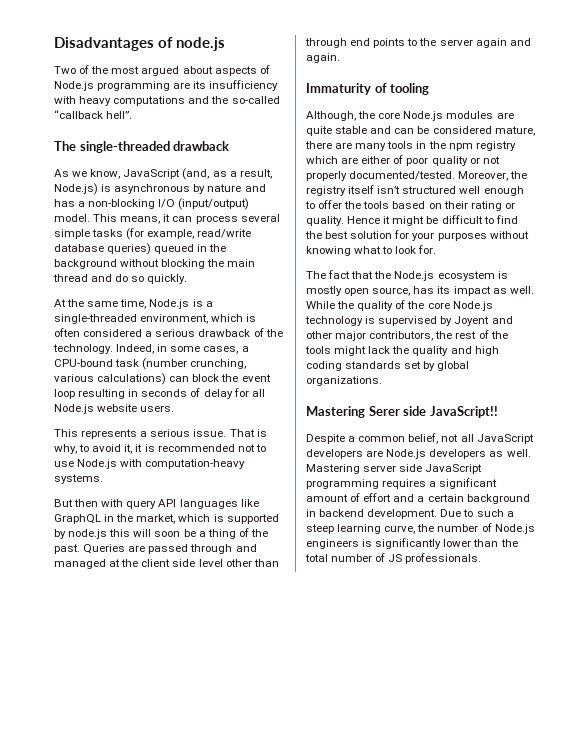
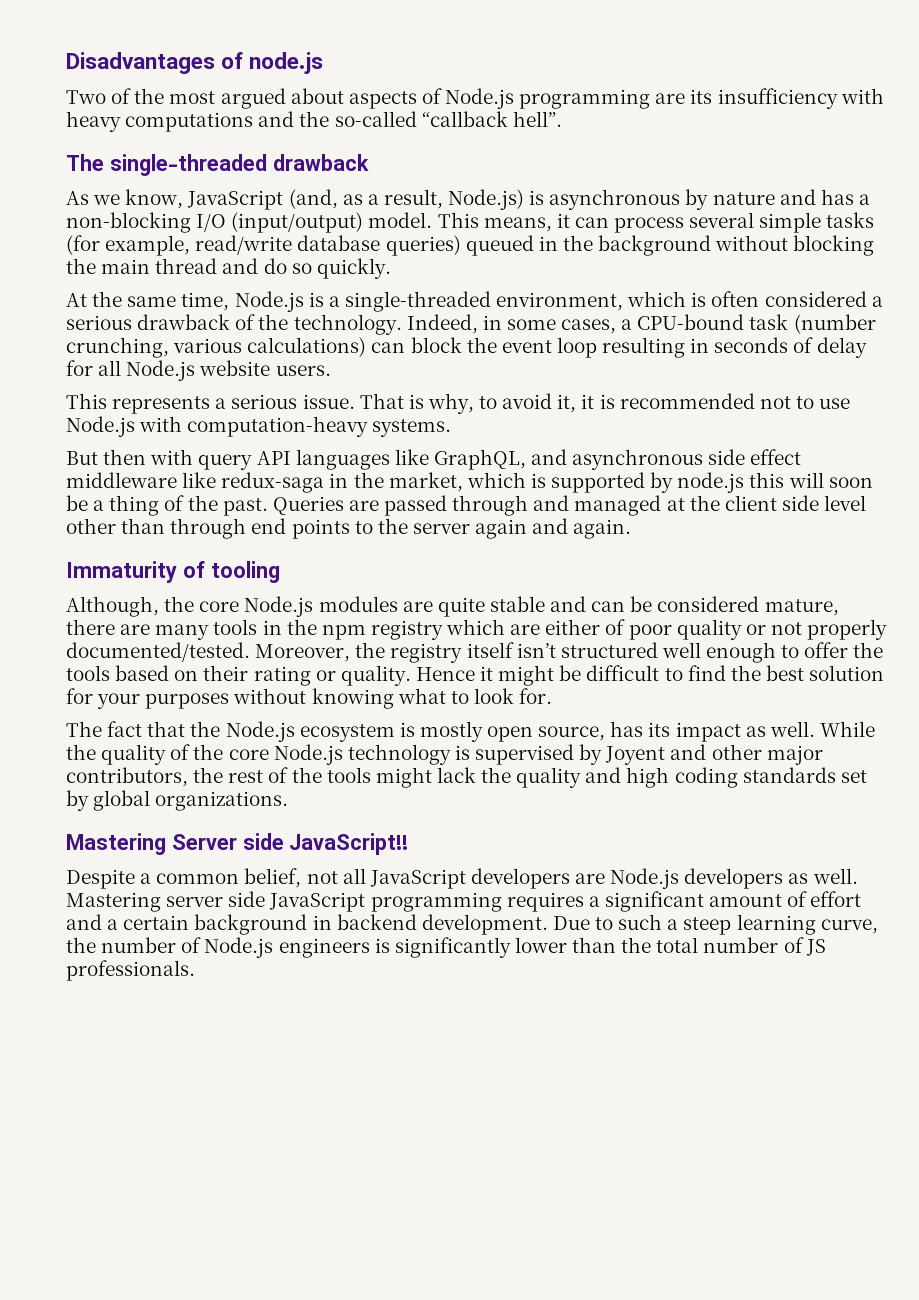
- But then with query API languages like GraphQL in the market, which is supported by node.js this will soon be a thing of the past.
+ But then with query API languages like GraphQL, and asynchronous side effect middleware like redux-saga in the market, which is supported by node.js this will soon be a thing of the past.
- Mastering Serer side JavaScript!!
+ Mastering Server side JavaScript!!

